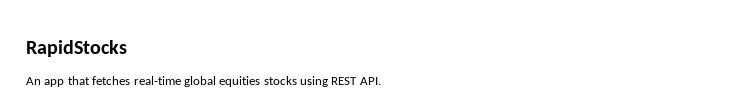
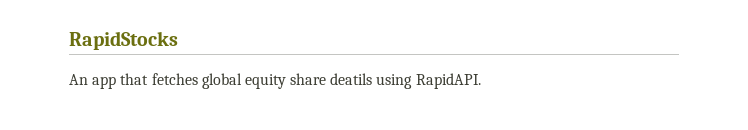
- An app that fetches real-time global equities stocks using REST API.
+ An app that fetches global equity share deatils using RapidAPI.

